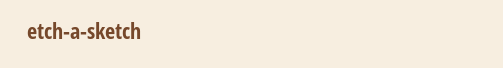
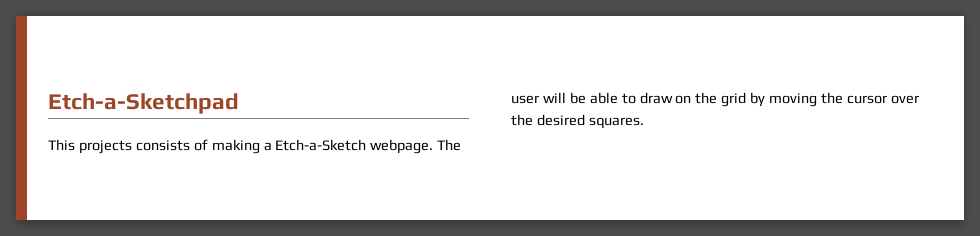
- etch-a-sketch
+ Etch-a-Sketchpad
+ This projects consists of making a Etch-a-Sketch webpage. The user will be able to draw on the grid by moving the cursor over the desired squares.

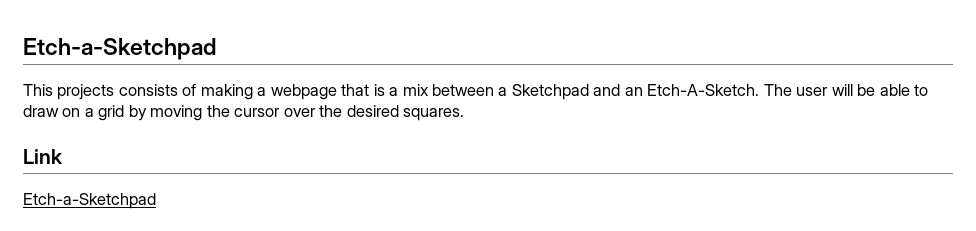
- This projects consists of making a Etch-a-Sketch webpage.
+ This projects consists of making a webpage that is a mix between a Sketchpad and an Etch-A-Sketch.
- The user will be able to draw on the grid by moving the cursor over the desired squares.
+ The user will be able to draw on a grid by moving the cursor over the desired squares.
+ Link
+ Etch-a-Sketchpad

